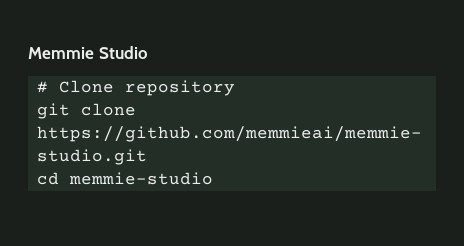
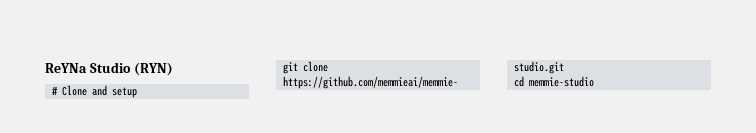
- Memmie Studio
+ ReYNa Studio (RYN)
- # Clone repository
+ # Clone and setup

